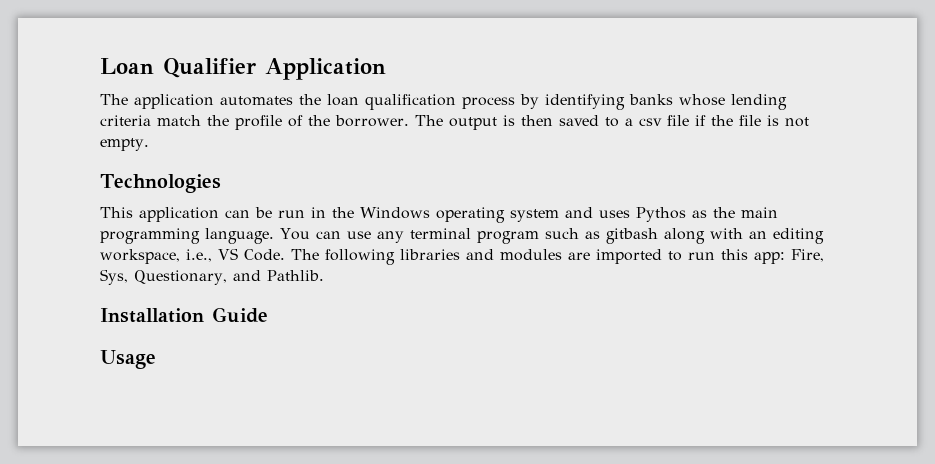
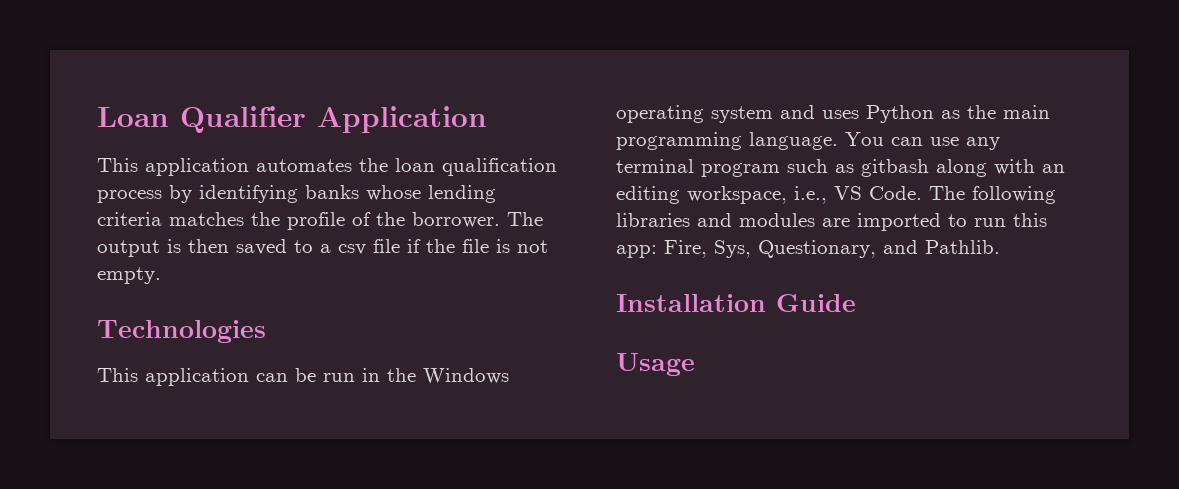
- The application automates the loan qualification process by identifying banks whose lending criteria match the profile of the borrower.
+ This application automates the loan qualification process by identifying banks whose lending criteria matches the profile of the borrower.
- This application can be run in the Windows operating system and uses Pythos as the main programming language.
+ This application can be run in the Windows operating system and uses Python as the main programming language.

